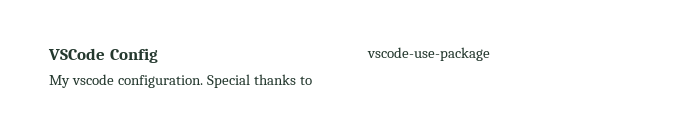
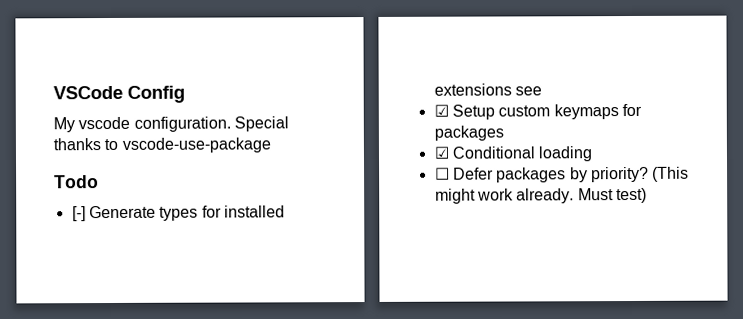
+ Todo
+ [-] Generate types for installed extensions see
+ ☑ Setup custom keymaps for packages
+ ☑ Conditional loading
+ ☐ Defer packages by priority? (This might work already. Must test)

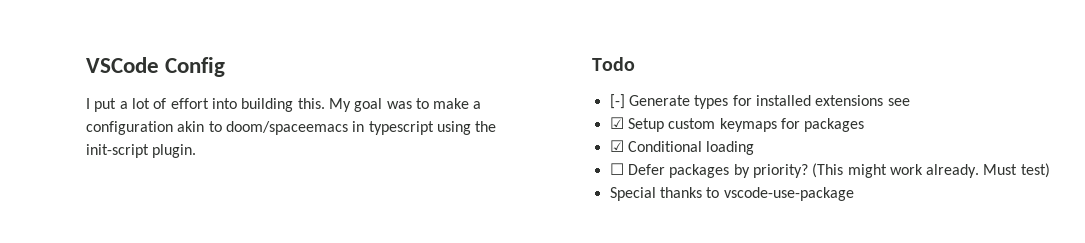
- My vscode configuration. Special thanks to vscode-use-package
+ I put a lot of effort into building this. My goal was to make a configuration akin to doom/spaceemacs in typescript using the init-script plugin.
+ Special thanks to vscode-use-package

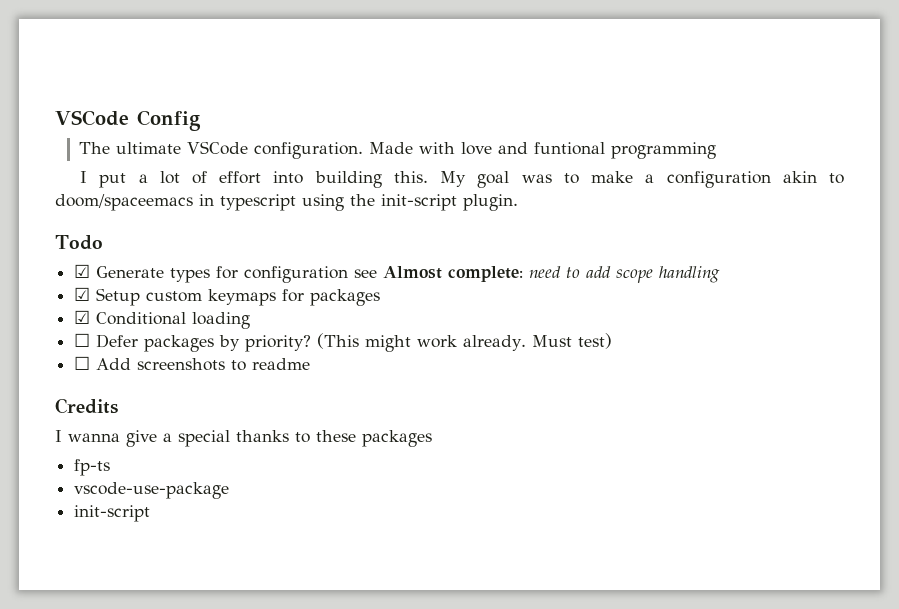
+ The ultimate VSCode configuration. Made with love and funtional programming
- [-] Generate types for installed extensions see
+ ☑ Generate types for configuration see Almost complete: need to add scope handling
- Special thanks to vscode-use-package
+ ☐ Add screenshots to readme
+ Credits
+ I wanna give a special thanks to these packages
+ fp-ts
+ vscode-use-package
+ init-script

